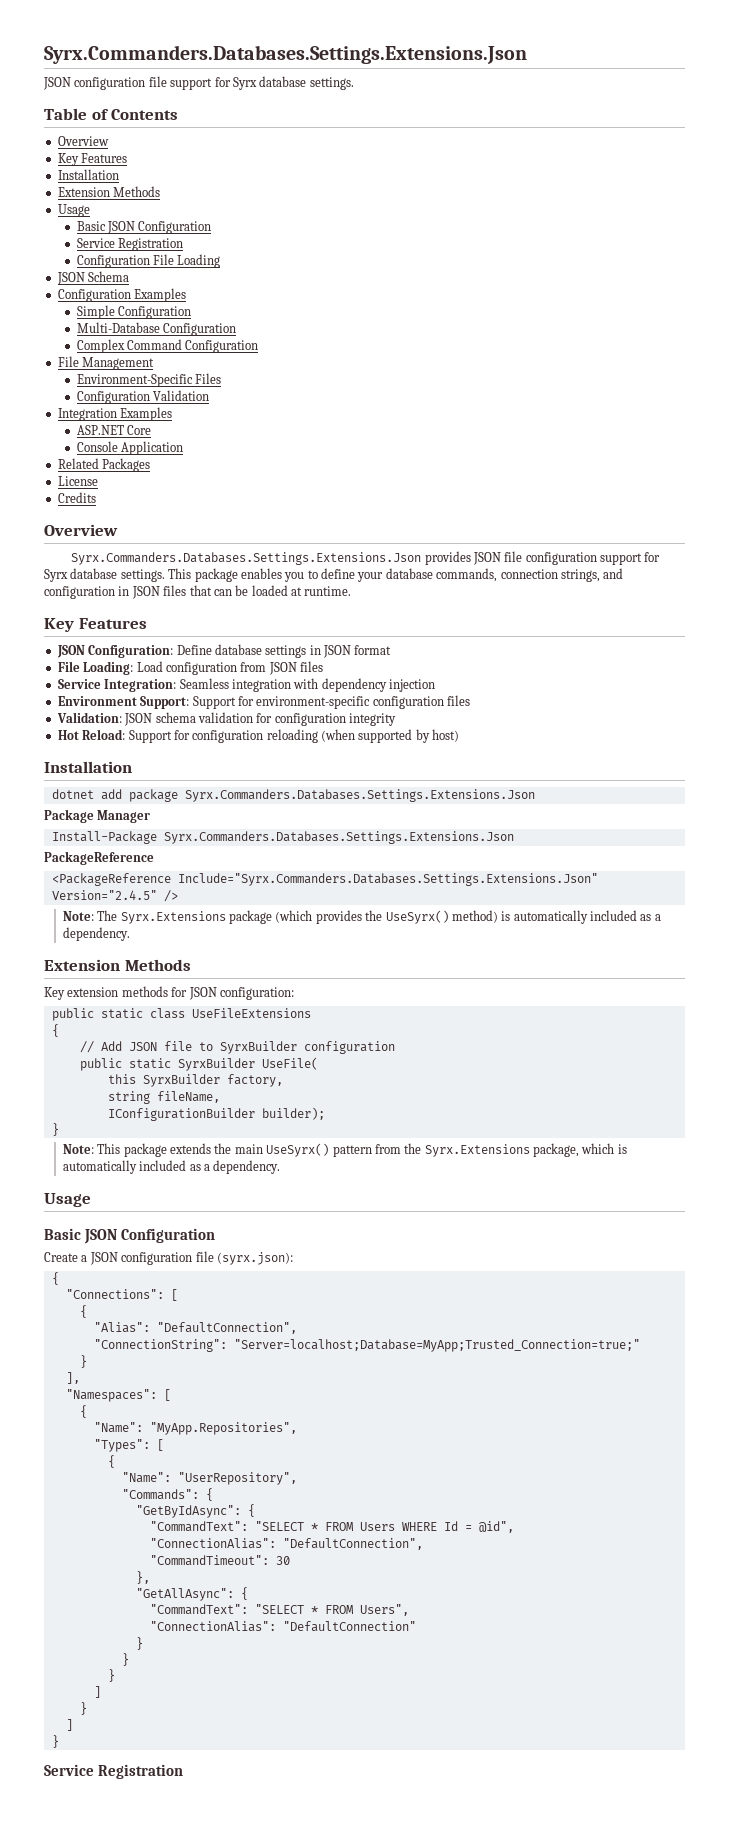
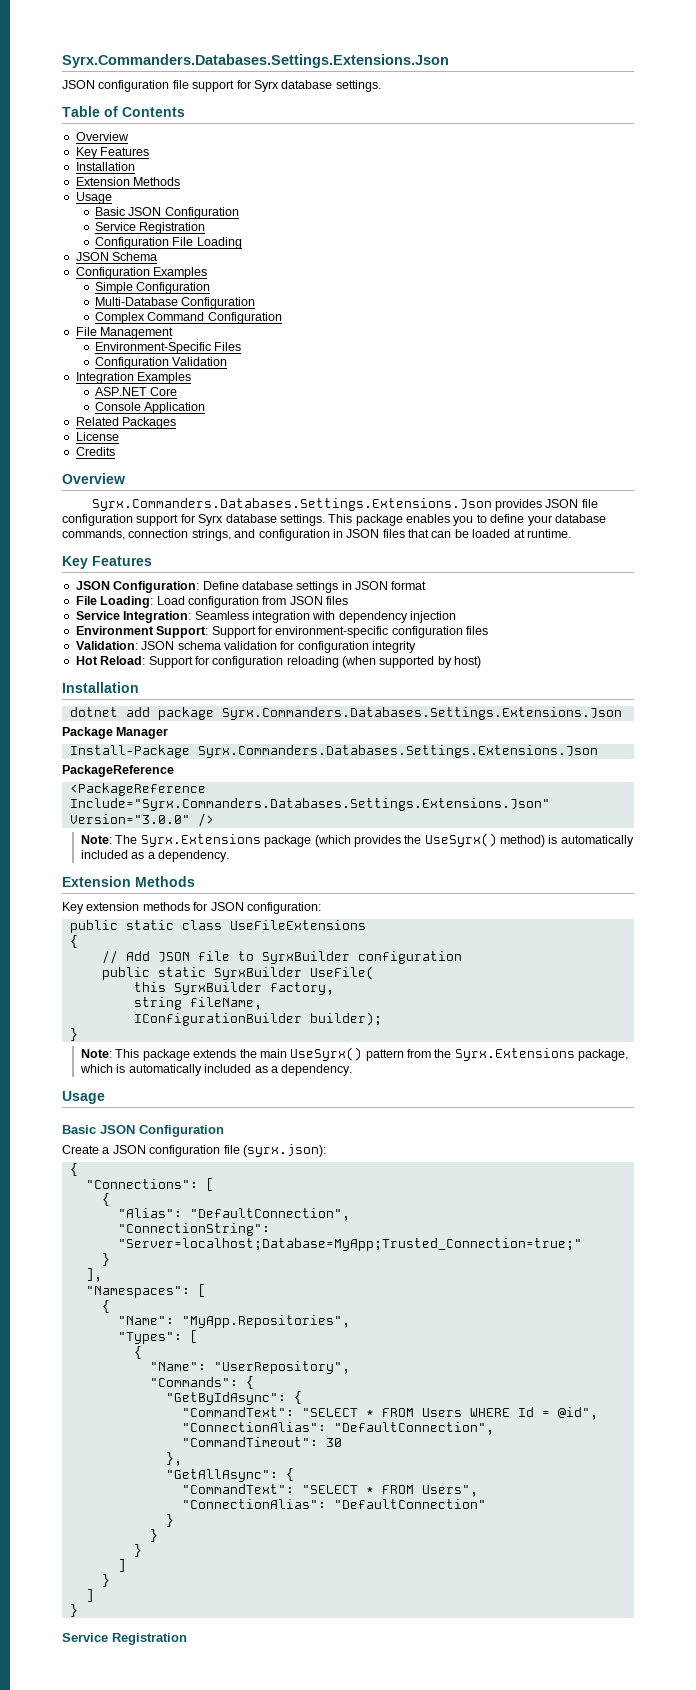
- <PackageReference Include="Syrx.Commanders.Databases.Settings.Extensions.Json" Version="2.4.5" />
+ <PackageReference Include="Syrx.Commanders.Databases.Settings.Extensions.Json" Version="3.0.0" />

